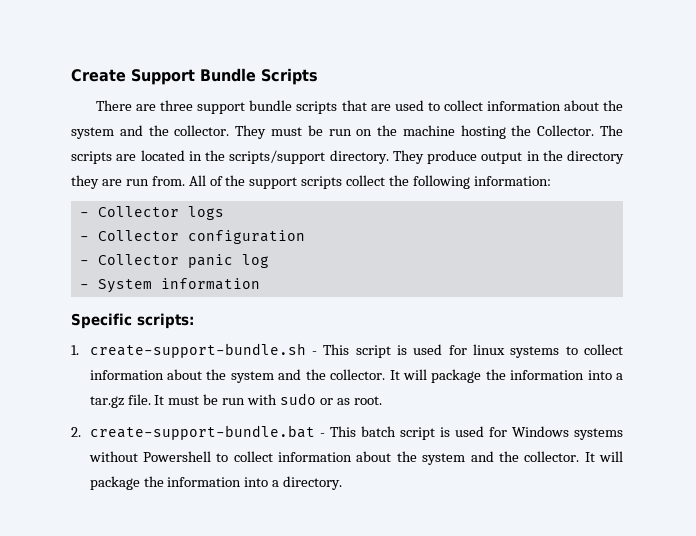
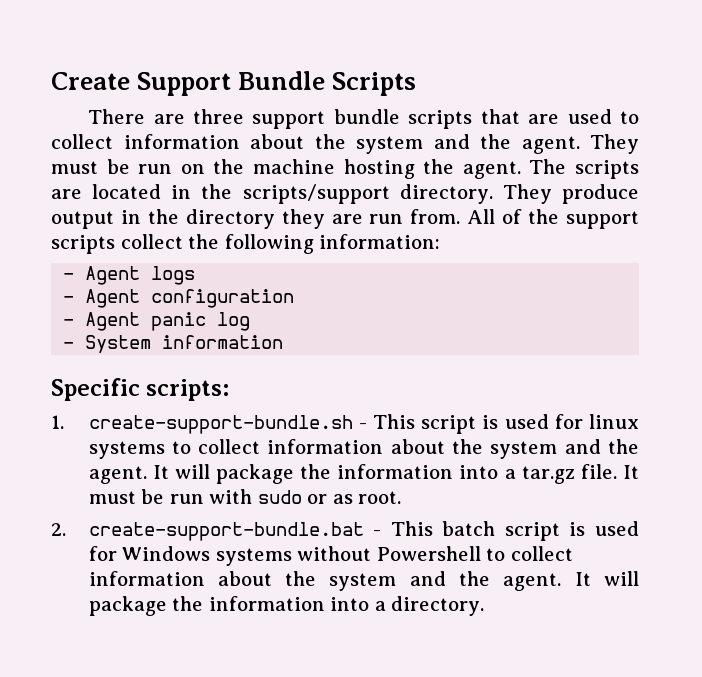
- There are three support bundle scripts that are used to collect information about the system and the collector.
+ There are three support bundle scripts that are used to collect information about the system and the agent.
- They must be run on the machine hosting the Collector.
+ They must be run on the machine hosting the agent.
- - Collector logs
+ - Agent logs
- - Collector configuration
+ - Agent configuration
- - Collector panic log
+ - Agent panic log
- 1. create-support-bundle.sh - This script is used for linux systems to collect information about the system and the collector.
+ 1. create-support-bundle.sh - This script is used for linux systems to collect information about the system and the agent.
- 2. create-support-bundle.bat - This batch script is used for Windows systems without Powershell to collect information about the system and the collector.
+ 2. create-support-bundle.bat - This batch script is used for Windows systems without Powershell to collect information about the system and the agent.

